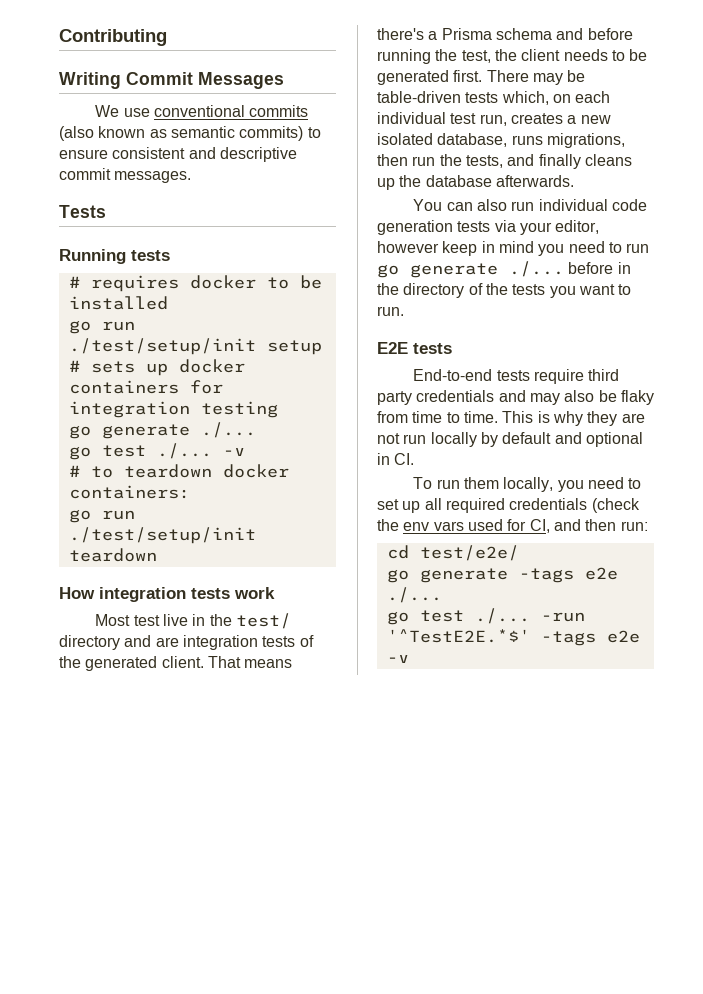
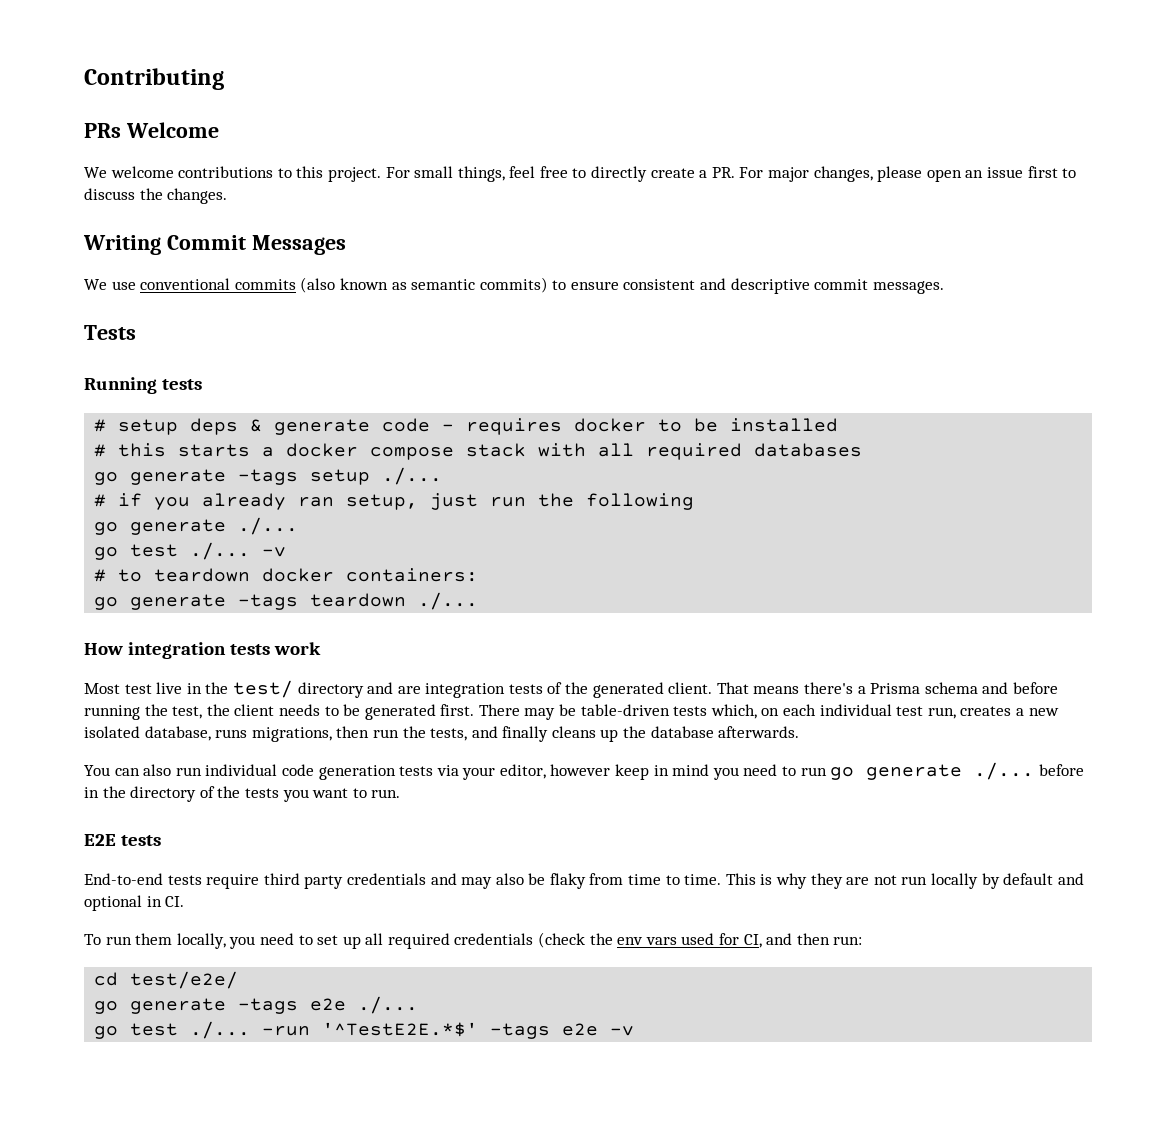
+ PRs Welcome
+ We welcome contributions to this project. For small things, feel free to directly create a PR. For major changes, please open an issue first to discuss the changes.
- # requires docker to be installed
+ # setup deps & generate code – requires docker to be installed
- go run ./test/setup/init setup # sets up docker containers for integration testing
+ # this starts a docker compose stack with all required databases
+ go generate -tags setup ./...
+ # if you already ran setup, just run the following
- go run ./test/setup/init teardown
+ go generate -tags teardown ./...

